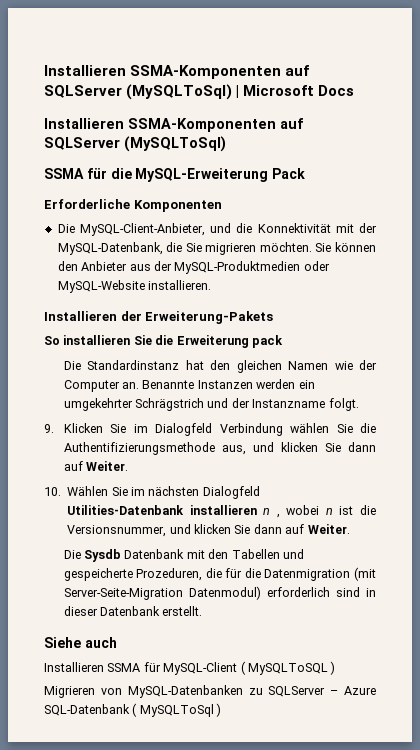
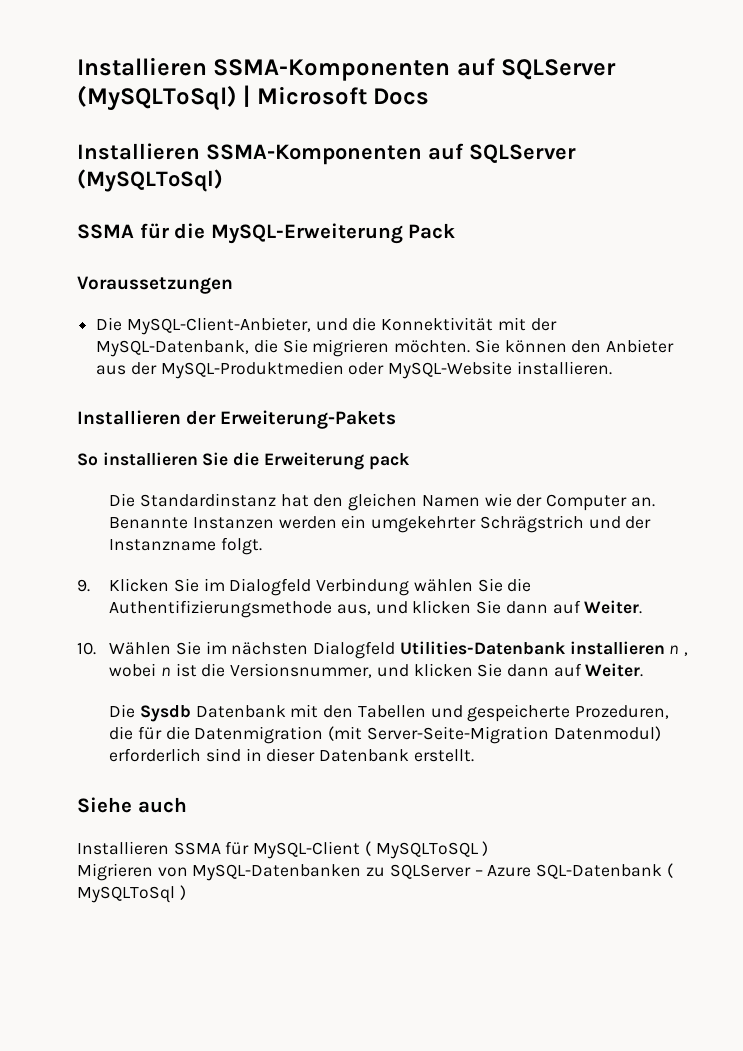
- Erforderliche Komponenten
+ Voraussetzungen

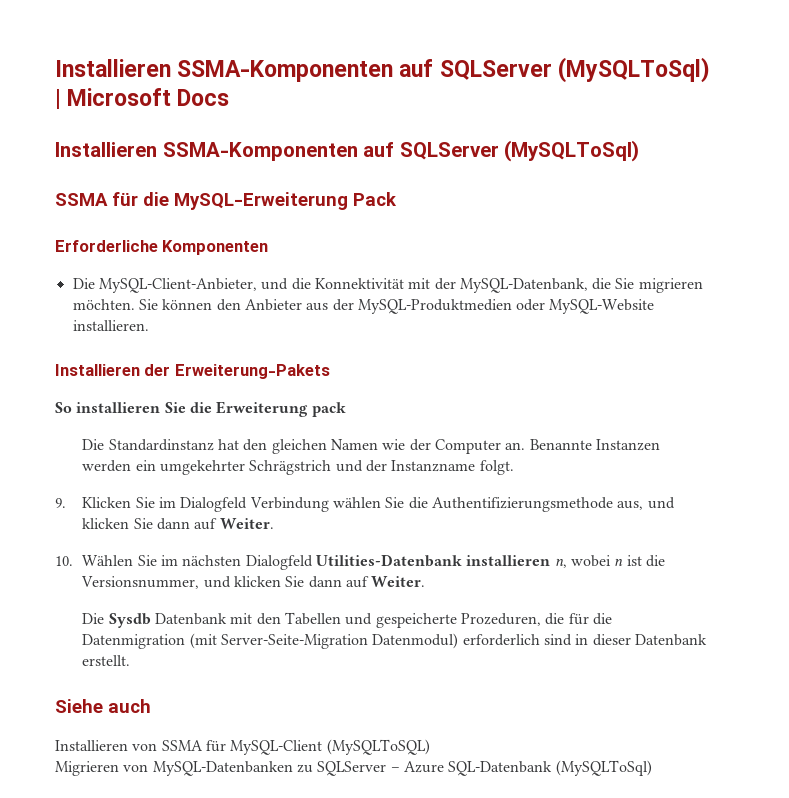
- Voraussetzungen
+ Erforderliche Komponenten
- 10. Wählen Sie im nächsten Dialogfeld Utilities-Datenbank installieren n , wobei n ist die Versionsnummer, und klicken Sie dann auf Weiter.
+ 10. Wählen Sie im nächsten Dialogfeld Utilities-Datenbank installieren n, wobei n ist die Versionsnummer, und klicken Sie dann auf Weiter.
- Installieren SSMA für MySQL-Client ( MySQLToSQL )
+ Installieren von SSMA für MySQL-Client (MySQLToSQL)
- Migrieren von MySQL-Datenbanken zu SQLServer – Azure SQL-Datenbank ( MySQLToSql )
+ Migrieren von MySQL-Datenbanken zu SQLServer – Azure SQL-Datenbank (MySQLToSql)

